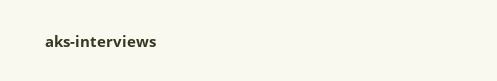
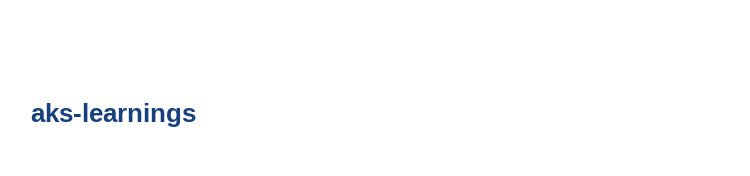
- aks-interviews
+ aks-learnings

